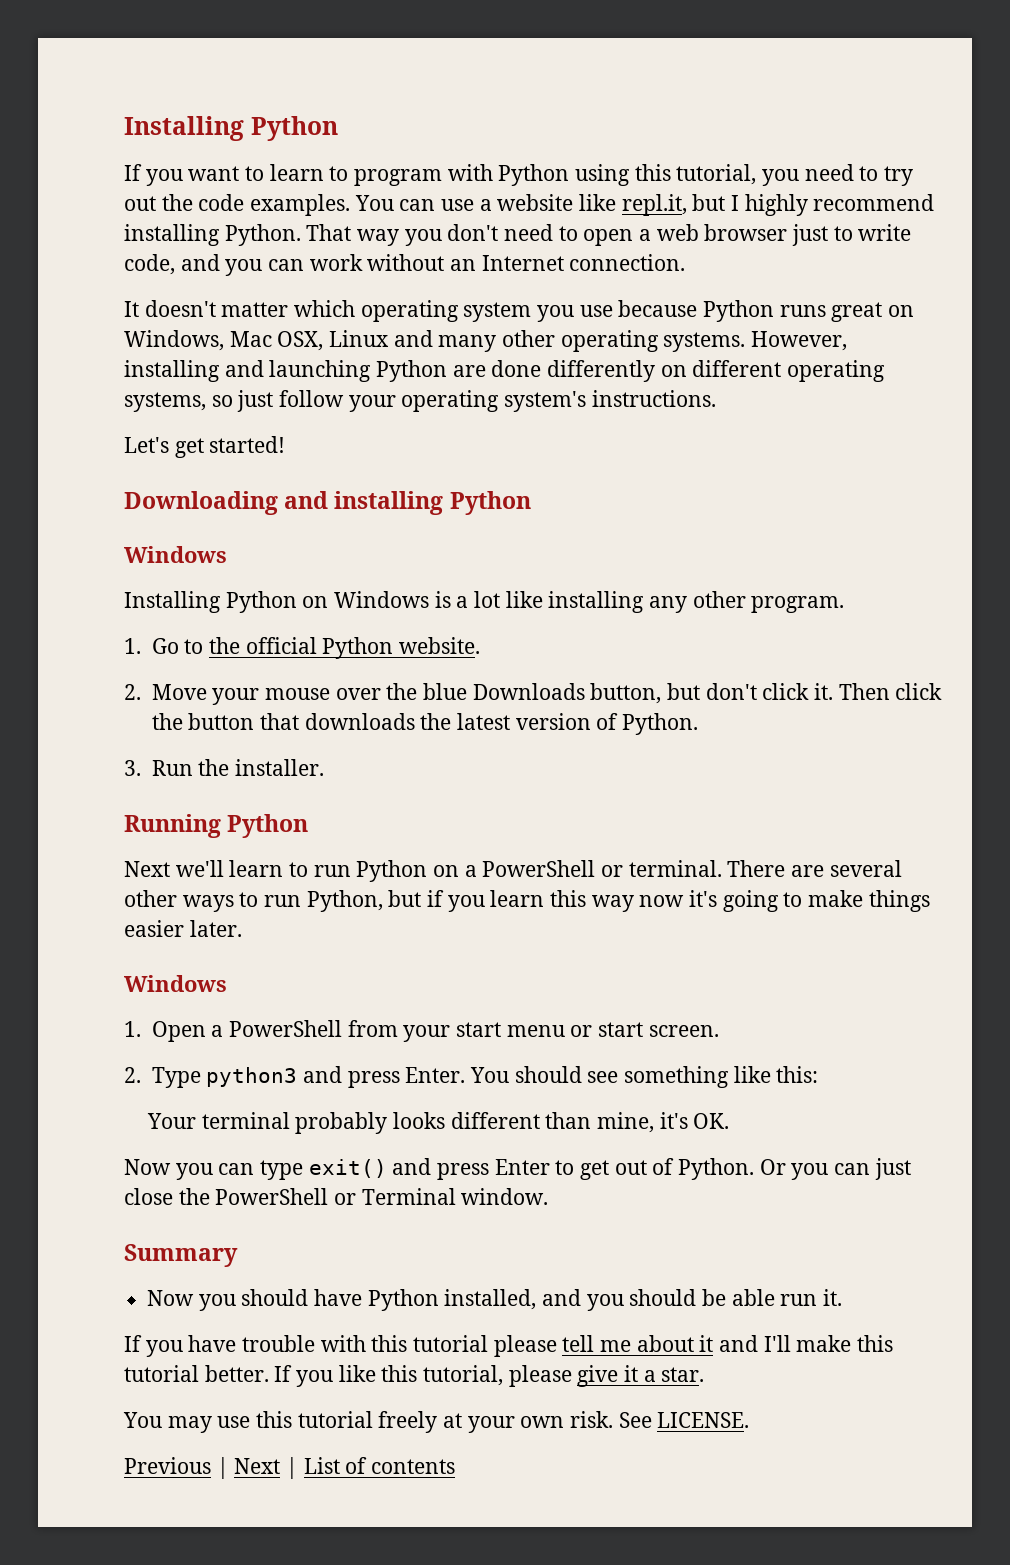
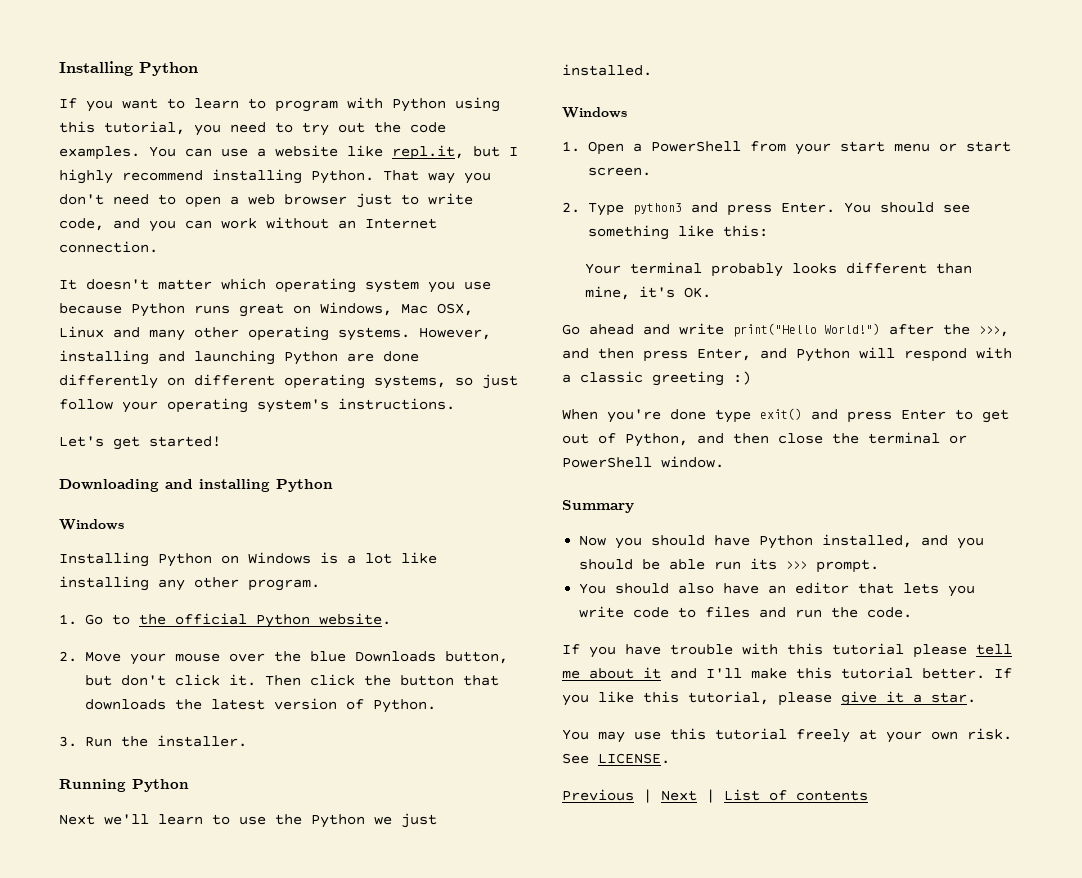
- Next we'll learn to run Python on a PowerShell or terminal. There are several other ways to run Python, but if you learn this way now it's going to make things easier later.
+ Next we'll learn to use the Python we just installed.
- Now you can type exit() and press Enter to get out of Python. Or you can just close the PowerShell or Terminal window.
+ Go ahead and write print("Hello World!") after the >>>, and then press Enter, and Python will respond with a classic greeting :)
+ When you're done type exit() and press Enter to get out of Python, and then close the terminal or PowerShell window.
- Now you should have Python installed, and you should be able run it.
+ Now you should have Python installed, and you should be able run its >>> prompt.
+ You should also have an editor that lets you write code to files and run the code.

